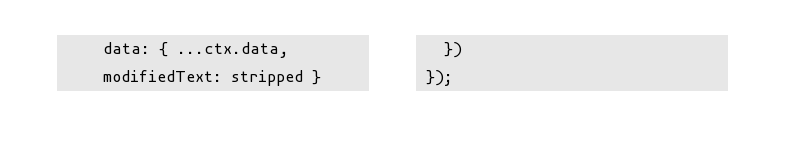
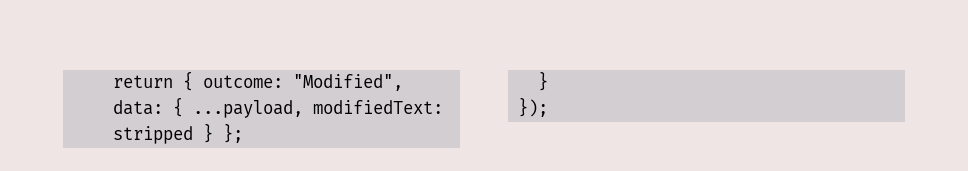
- data: { ...ctx.data, modifiedText: stripped }
- })
+ return { outcome: "Modified", data: { ...payload, modifiedText: stripped } };
+ }

